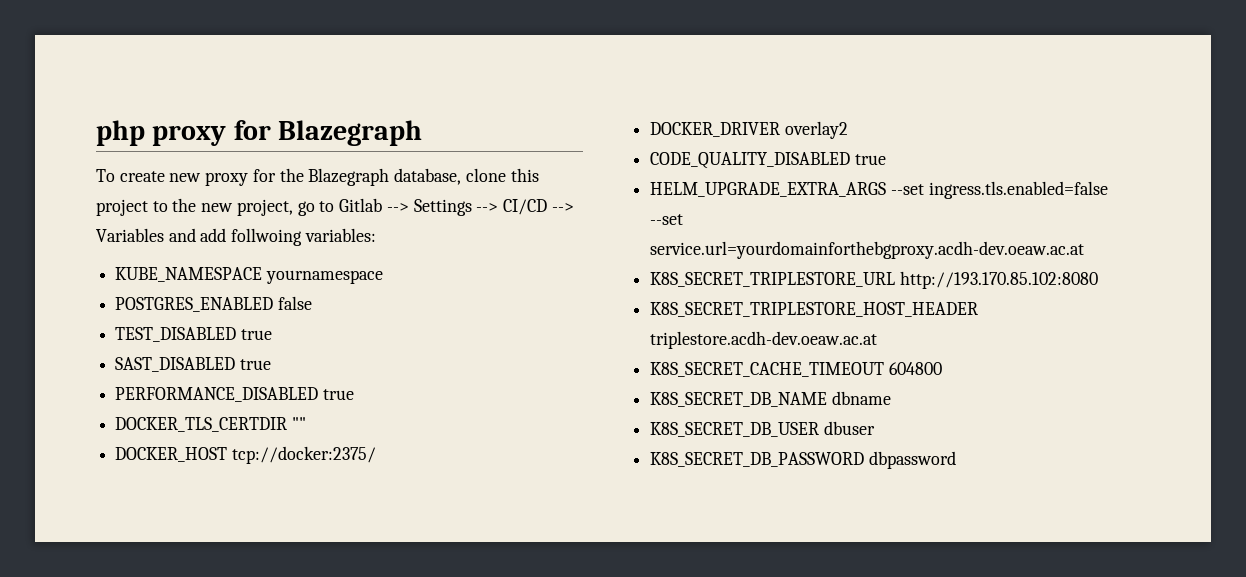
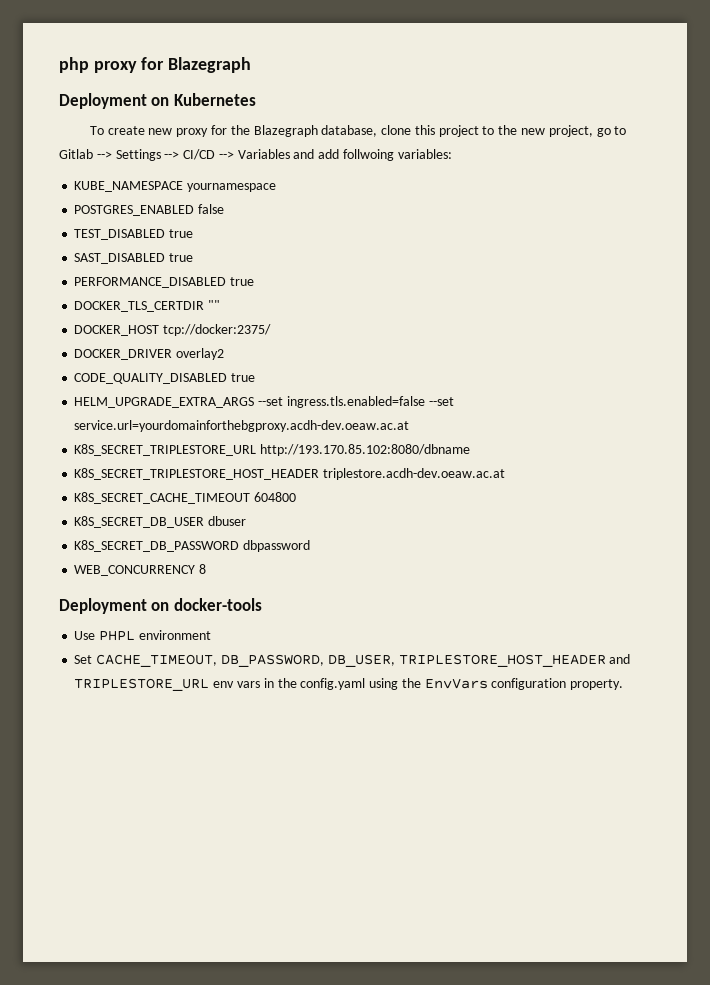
+ Deployment on Kubernetes
- K8S_SECRET_TRIPLESTORE_URL http://193.170.85.102:8080
+ K8S_SECRET_TRIPLESTORE_URL http://193.170.85.102:8080/dbname
- K8S_SECRET_DB_NAME dbname
+ WEB_CONCURRENCY 8
+ Deployment on docker-tools
+ Use PHPL environment
+ Set CACHE_TIMEOUT, DB_PASSWORD, DB_USER, TRIPLESTORE_HOST_HEADER and TRIPLESTORE_URL env vars in the config.yaml using the EnvVars configuration property.

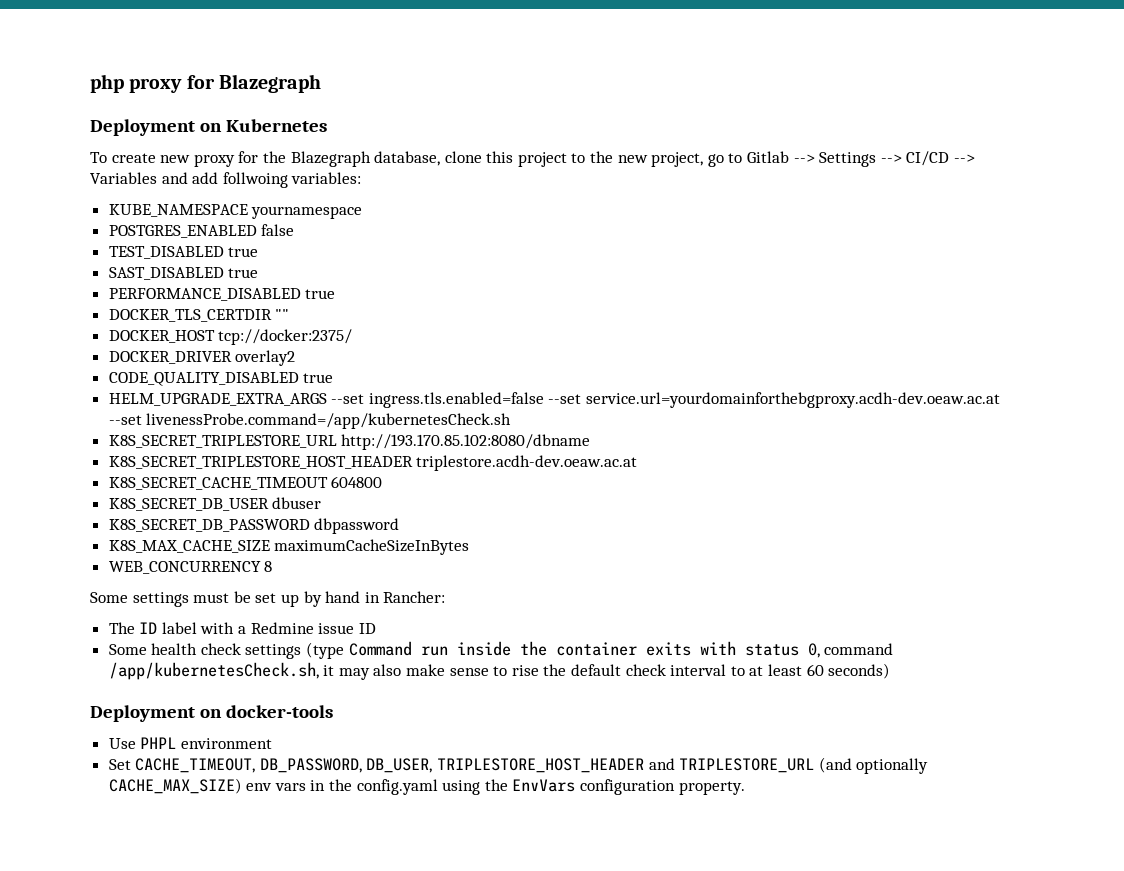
- HELM_UPGRADE_EXTRA_ARGS --set ingress.tls.enabled=false --set service.url=yourdomainforthebgproxy.acdh-dev.oeaw.ac.at
+ HELM_UPGRADE_EXTRA_ARGS --set ingress.tls.enabled=false --set service.url=yourdomainforthebgproxy.acdh-dev.oeaw.ac.at --set livenessProbe.command=/app/kubernetesCheck.sh
+ K8S_MAX_CACHE_SIZE maximumCacheSizeInBytes
+ Some settings must be set up by hand in Rancher:
+ The ID label with a Redmine issue ID
+ Some health check settings (type Command run inside the container exits with status 0, command /app/kubernetesCheck.sh, it may also make sense to rise the default check interval to at least 60 seconds)
- Set CACHE_TIMEOUT, DB_PASSWORD, DB_USER, TRIPLESTORE_HOST_HEADER and TRIPLESTORE_URL env vars in the config.yaml using the EnvVars configuration property.
+ Set CACHE_TIMEOUT, DB_PASSWORD, DB_USER, TRIPLESTORE_HOST_HEADER and TRIPLESTORE_URL (and optionally CACHE_MAX_SIZE) env vars in the config.yaml using the EnvVars configuration property.

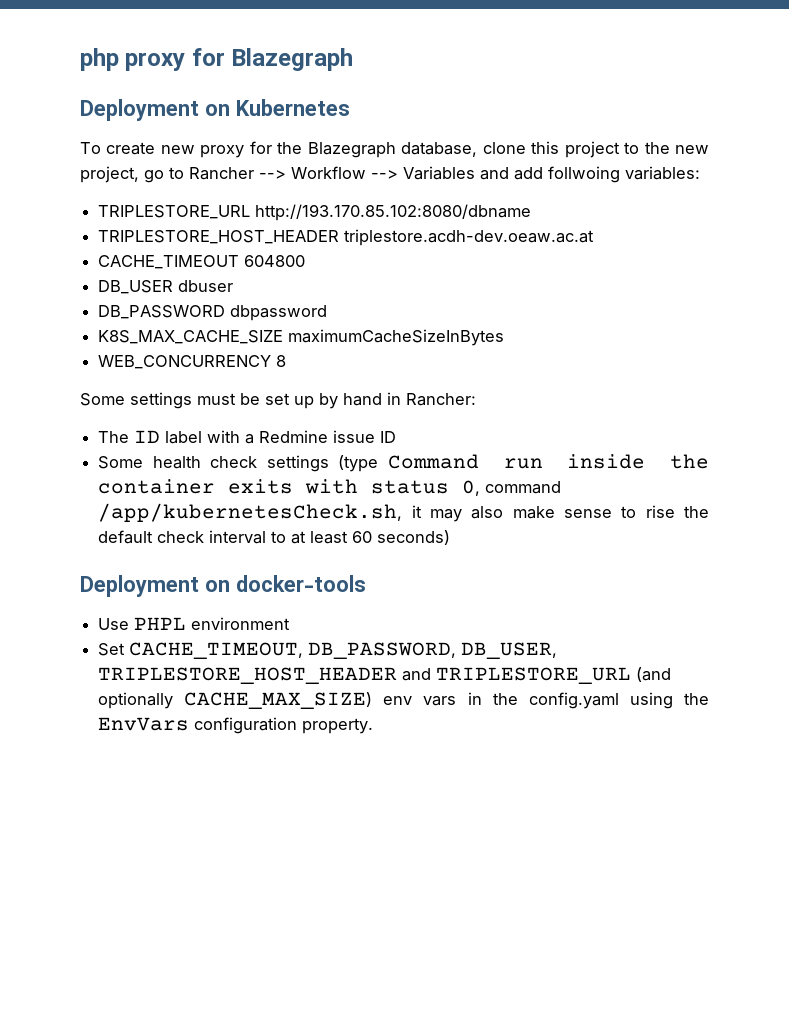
- To create new proxy for the Blazegraph database, clone this project to the new project, go to Gitlab --> Settings --> CI/CD --> Variables and add follwoing variables:
+ To create new proxy for the Blazegraph database, clone this project to the new project, go to Rancher --> Workflow --> Variables and add follwoing variables:
- KUBE_NAMESPACE yournamespace
- POSTGRES_ENABLED false
- TEST_DISABLED true
- SAST_DISABLED true
- PERFORMANCE_DISABLED true
- DOCKER_TLS_CERTDIR ""
- DOCKER_HOST tcp://docker:2375/
- DOCKER_DRIVER overlay2
- CODE_QUALITY_DISABLED true
- HELM_UPGRADE_EXTRA_ARGS --set ingress.tls.enabled=false --set service.url=yourdomainforthebgproxy.acdh-dev.oeaw.ac.at --set livenessProbe.command=/app/kubernetesCheck.sh
- K8S_SECRET_TRIPLESTORE_URL http://193.170.85.102:8080/dbname
+ TRIPLESTORE_URL http://193.170.85.102:8080/dbname
- K8S_SECRET_TRIPLESTORE_HOST_HEADER triplestore.acdh-dev.oeaw.ac.at
+ TRIPLESTORE_HOST_HEADER triplestore.acdh-dev.oeaw.ac.at
- K8S_SECRET_CACHE_TIMEOUT 604800
+ CACHE_TIMEOUT 604800
- K8S_SECRET_DB_USER dbuser
+ DB_USER dbuser
- K8S_SECRET_DB_PASSWORD dbpassword
+ DB_PASSWORD dbpassword

